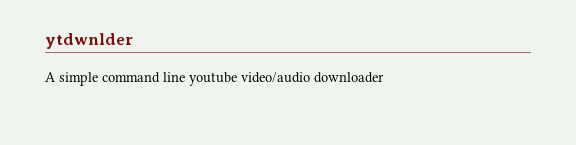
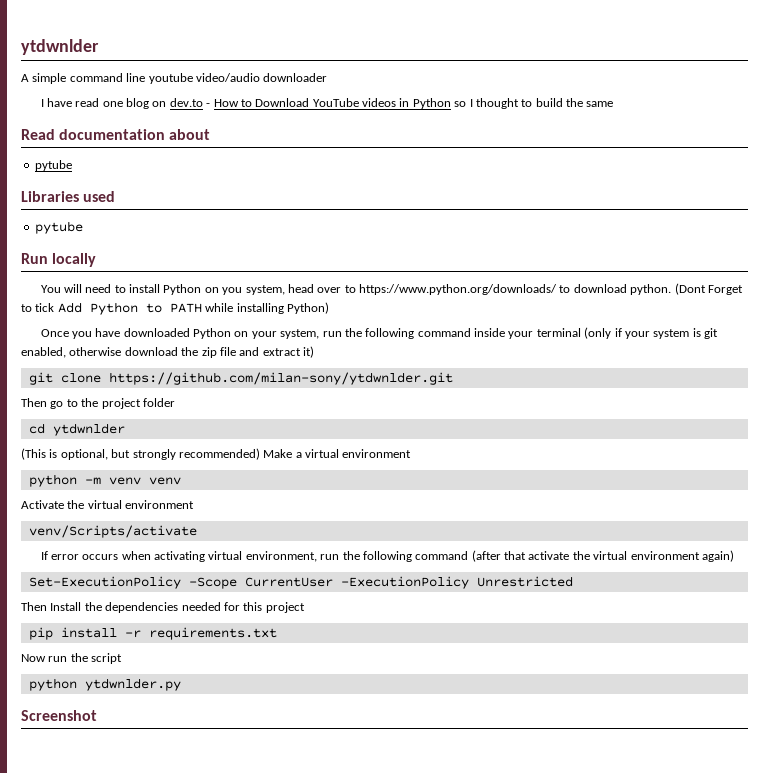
+ I have read one blog on dev.to - How to Download YouTube videos in Python so I thought to build the same
+ Read documentation about
+ pytube
+ Libraries used
+ pytube
+ Run locally
+ You will need to install Python on you system, head over to https://www.python.org/downloads/ to download python. (Dont Forget to tick Add Python to PATH while installing Python)
+ Once you have downloaded Python on your system, run the following command inside your terminal (only if your system is git enabled, otherwise download the zip file and extract it)
+ git clone https://github.com/milan-sony/ytdwnlder.git
+ Then go to the project folder
+ cd ytdwnlder
+ (This is optional, but strongly recommended) Make a virtual environment
+ python -m venv venv
+ Activate the virtual environment
+ venv/Scripts/activate
+ If error occurs when activating virtual environment, run the following command (after that activate the virtual environment again)
+ Set-ExecutionPolicy -Scope CurrentUser -ExecutionPolicy Unrestricted
+ Then Install the dependencies needed for this project
+ pip install -r requirements.txt
+ Now run the script
+ python ytdwnlder.py
+ Screenshot

